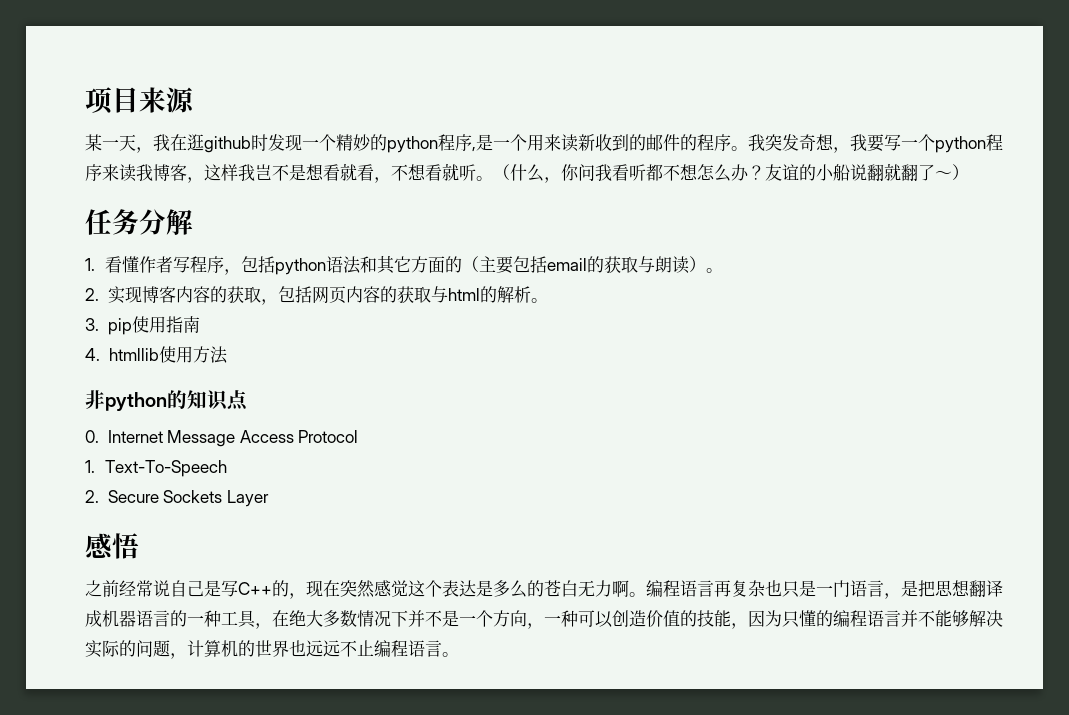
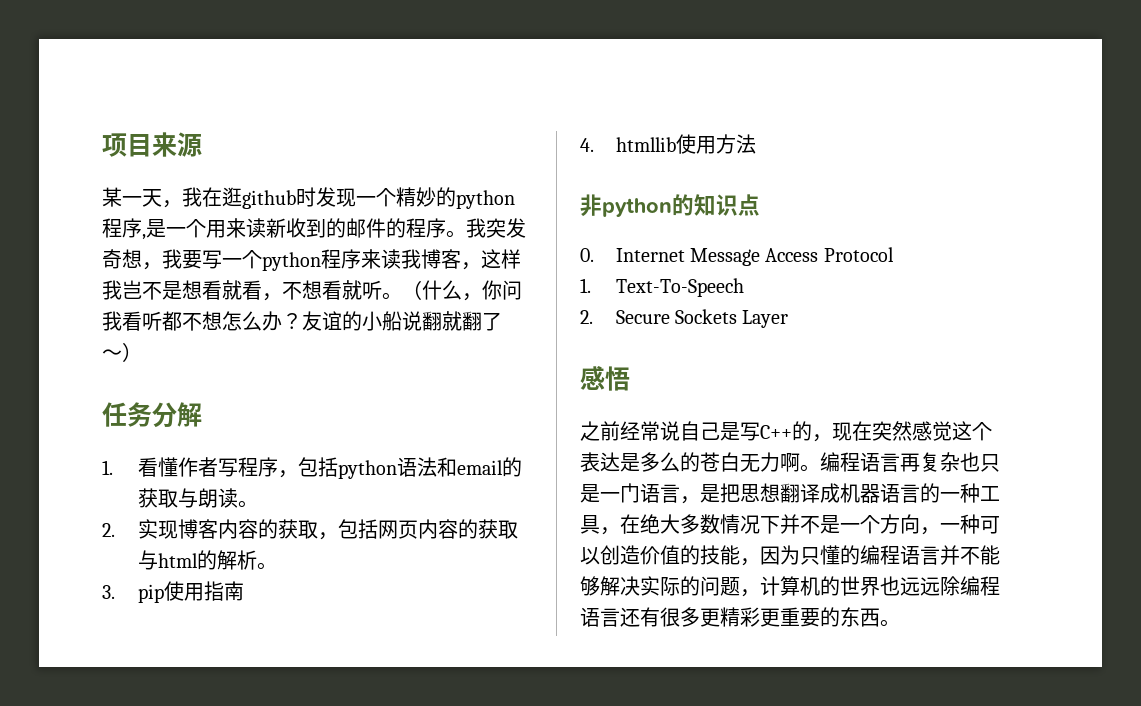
- 1.看懂作者写程序，包括python语法和其它方面的（主要包括email的获取与朗读）。
+ 1.看懂作者写程序，包括python语法和email的获取与朗读。
- 编程语言再复杂也只是一门语言，是把思想翻译成机器语言的一种工具，在绝大多数情况下并不是一个方向，一种可以创造价值的技能，因为只懂的编程语言并不能够解决实际的问题，计算机的世界也远远不止编程语言。
+ 编程语言再复杂也只是一门语言，是把思想翻译成机器语言的一种工具，在绝大多数情况下并不是一个方向，一种可以创造价值的技能，因为只懂的编程语言并不能够解决实际的问题，计算机的世界也远远除编程语言还有很多更精彩更重要的东西。

